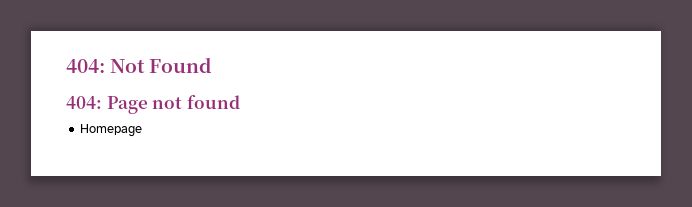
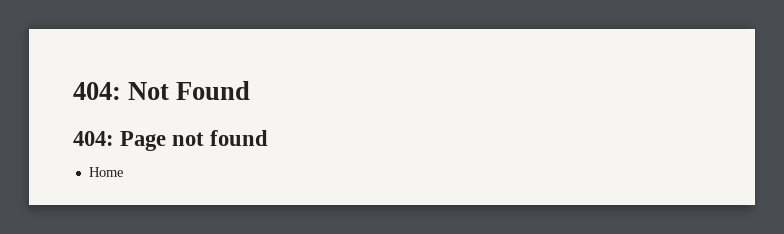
- Homepage
+ Home

